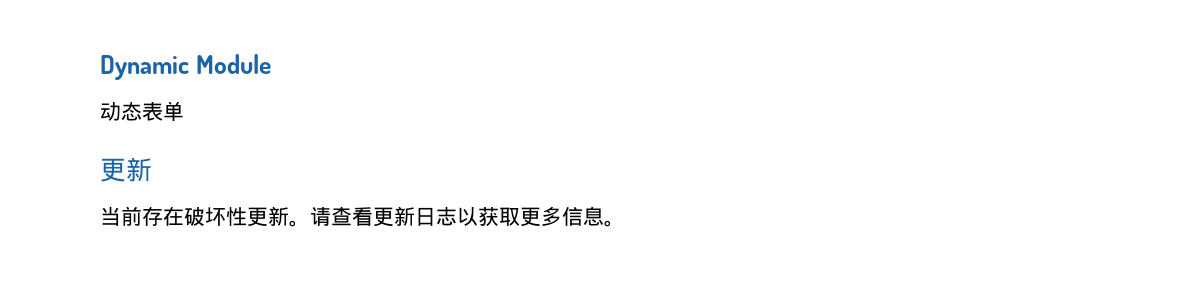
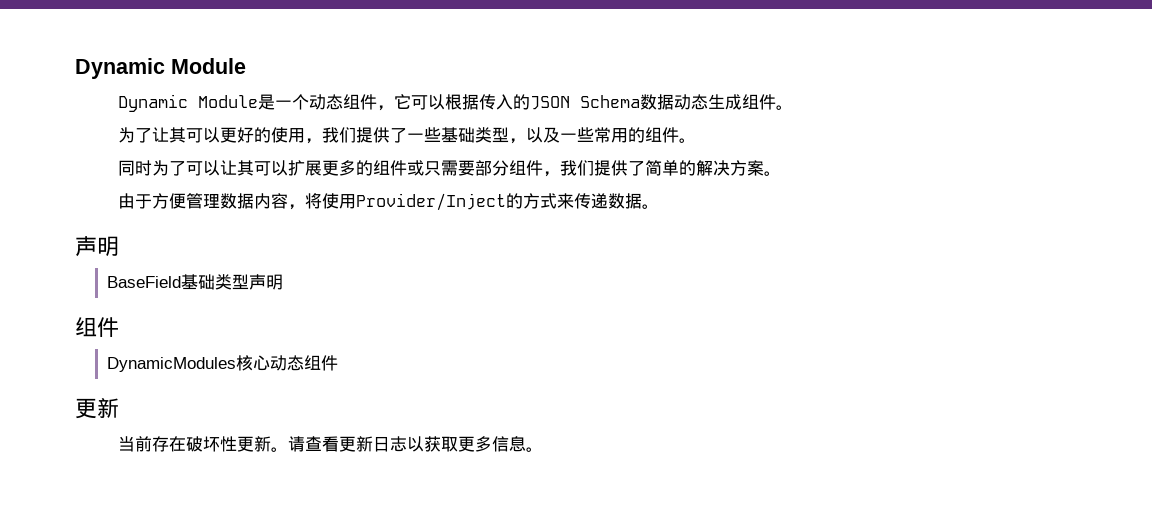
- 动态表单
+ Dynamic Module是一个动态组件，它可以根据传入的JSON Schema数据动态生成组件。
+ 为了让其可以更好的使用，我们提供了一些基础类型，以及一些常用的组件。
+ 同时为了可以让其可以扩展更多的组件或只需要部分组件，我们提供了简单的解决方案。
+ 由于方便管理数据内容，将使用Provider/Inject的方式来传递数据。
+ 声明
+ BaseField基础类型声明
+ 组件
+ DynamicModules核心动态组件

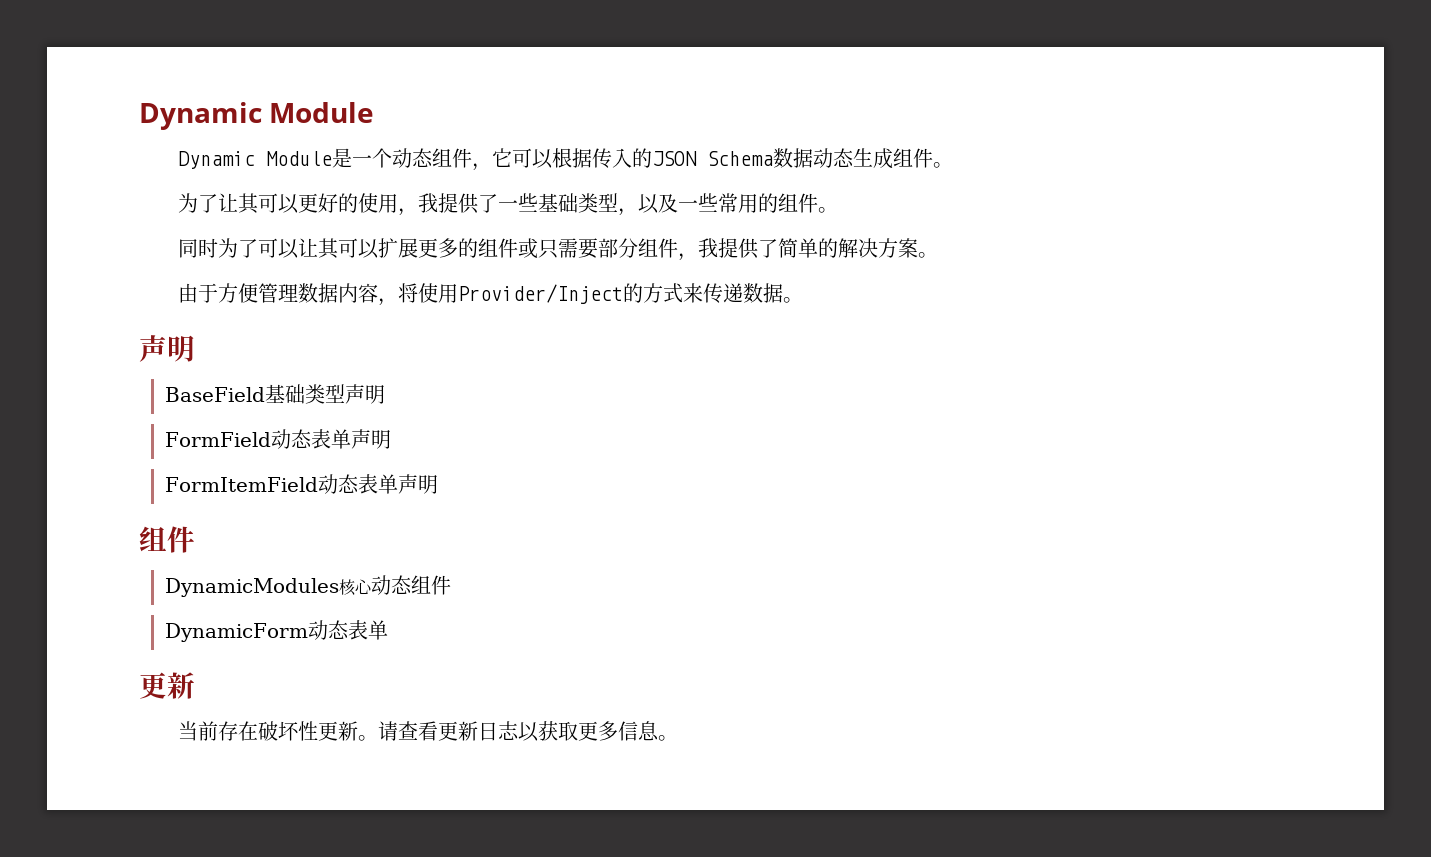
- 为了让其可以更好的使用，我们提供了一些基础类型，以及一些常用的组件。
+ 为了让其可以更好的使用，我提供了一些基础类型，以及一些常用的组件。
- 同时为了可以让其可以扩展更多的组件或只需要部分组件，我们提供了简单的解决方案。
+ 同时为了可以让其可以扩展更多的组件或只需要部分组件，我提供了简单的解决方案。
+ FormField动态表单声明
+ FormItemField动态表单声明
+ DynamicForm动态表单

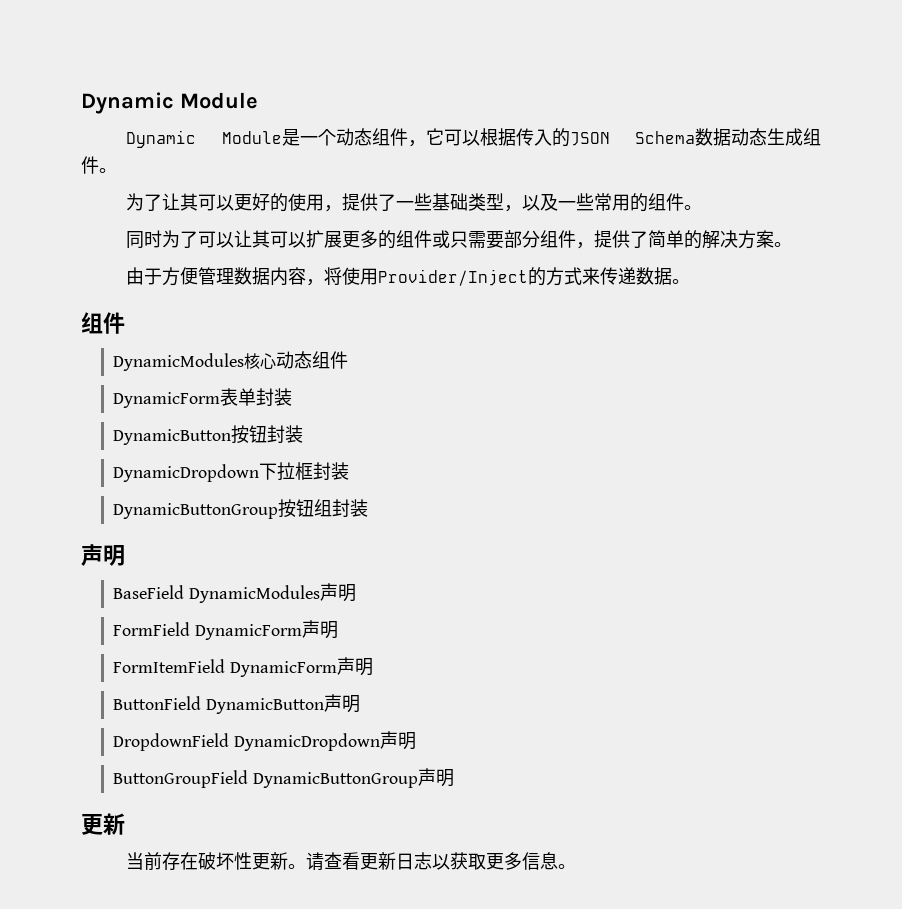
- 为了让其可以更好的使用，我提供了一些基础类型，以及一些常用的组件。
+ 为了让其可以更好的使用，提供了一些基础类型，以及一些常用的组件。
- 同时为了可以让其可以扩展更多的组件或只需要部分组件，我提供了简单的解决方案。
+ 同时为了可以让其可以扩展更多的组件或只需要部分组件，提供了简单的解决方案。
  由于方便管理数据内容，将使用Provider/Inject的方式来传递数据。
- 声明
- BaseField基础类型声明
- FormField动态表单声明
- FormItemField动态表单声明
- DynamicForm动态表单
+ DynamicForm表单封装
+ DynamicButton按钮封装
+ DynamicDropdown下拉框封装
+ DynamicButtonGroup按钮组封装
+ 声明
+ BaseField DynamicModules声明
+ FormField DynamicForm声明
+ FormItemField DynamicForm声明
+ ButtonField DynamicButton声明
+ DropdownField DynamicDropdown声明
+ ButtonGroupField DynamicButtonGroup声明

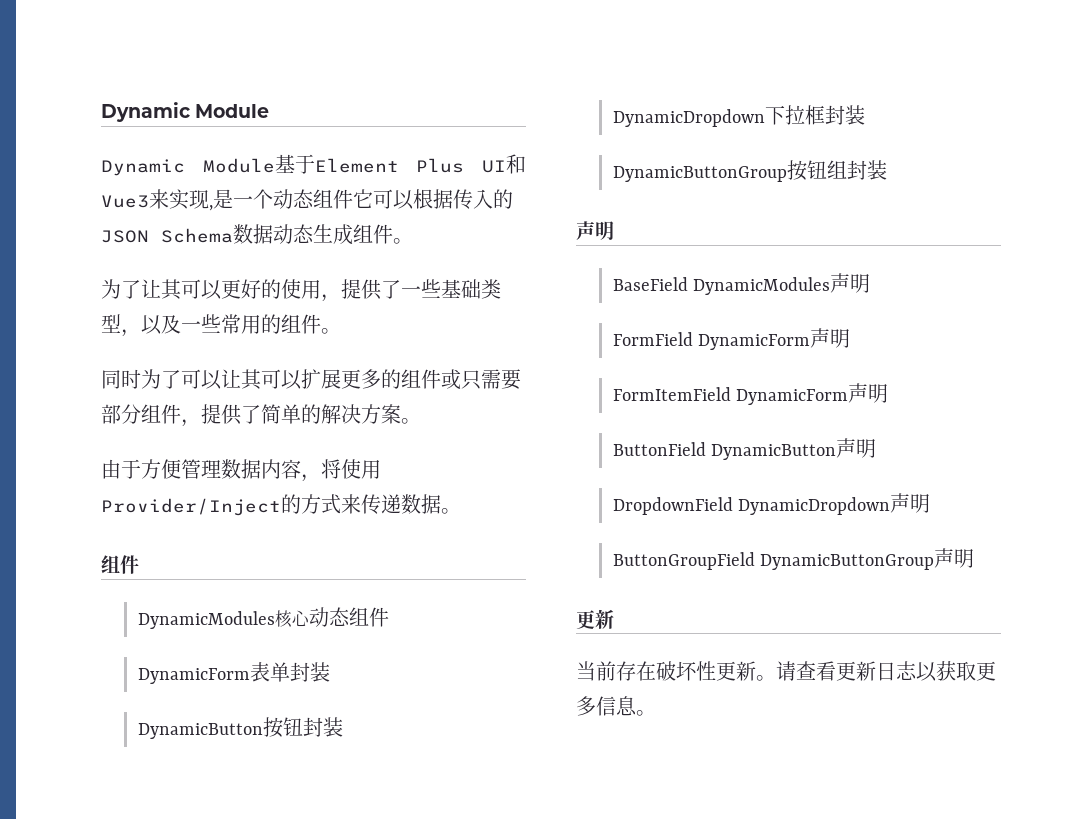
- Dynamic Module是一个动态组件，它可以根据传入的JSON Schema数据动态生成组件。
+ Dynamic Module基于Element Plus UI和Vue3来实现,是一个动态组件它可以根据传入的JSON Schema数据动态生成组件。

